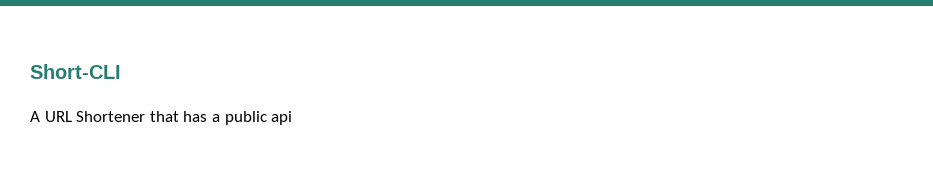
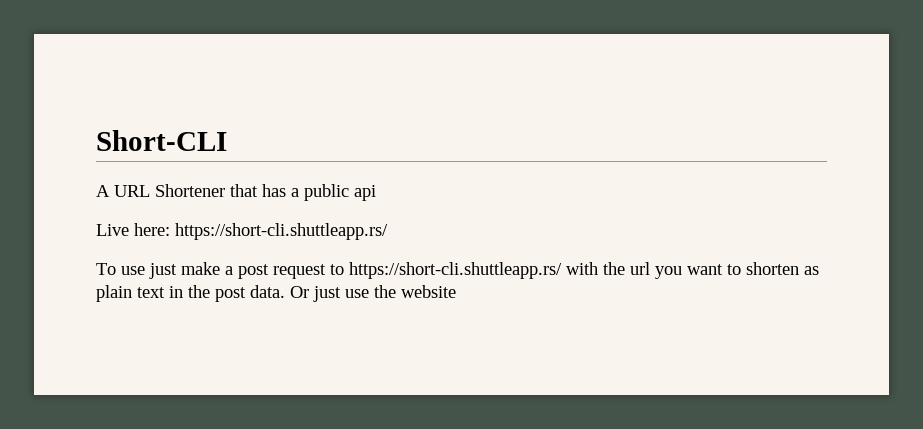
+ Live here: https://short-cli.shuttleapp.rs/
+ To use just make a post request to https://short-cli.shuttleapp.rs/ with the url you want to shorten as plain text in the post data. Or just use the website

